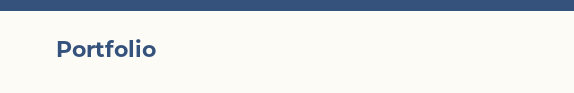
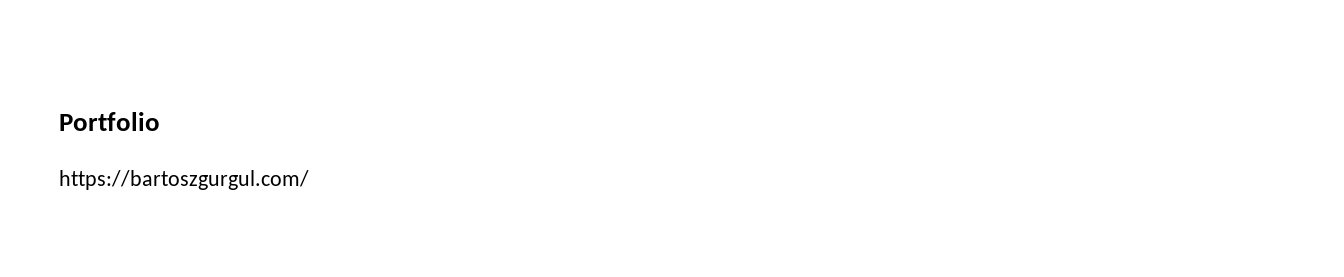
+ https://bartoszgurgul.com/

